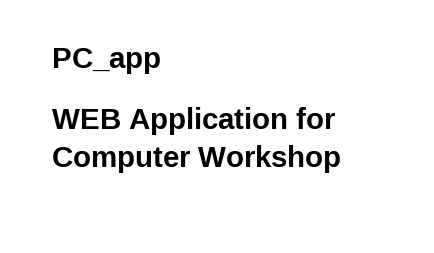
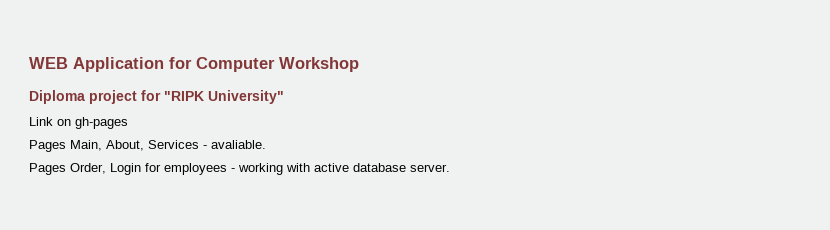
- PC_app
+ Diploma project for "RIPK University"
+ Link on gh-pages
+ Pages Main, About, Services - avaliable.
+ Pages Order, Login for employees - working with active database server.

